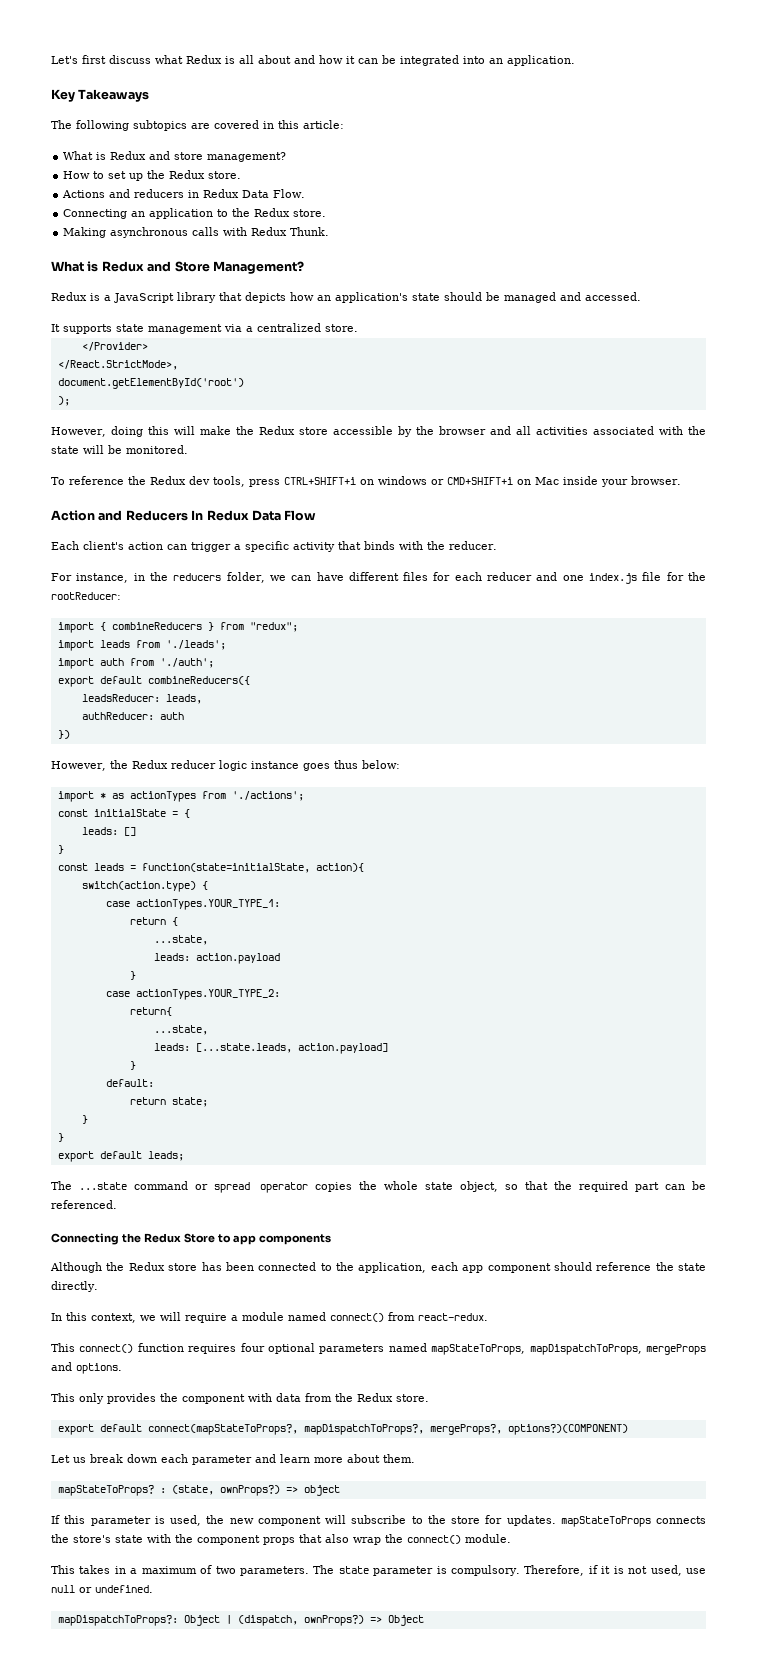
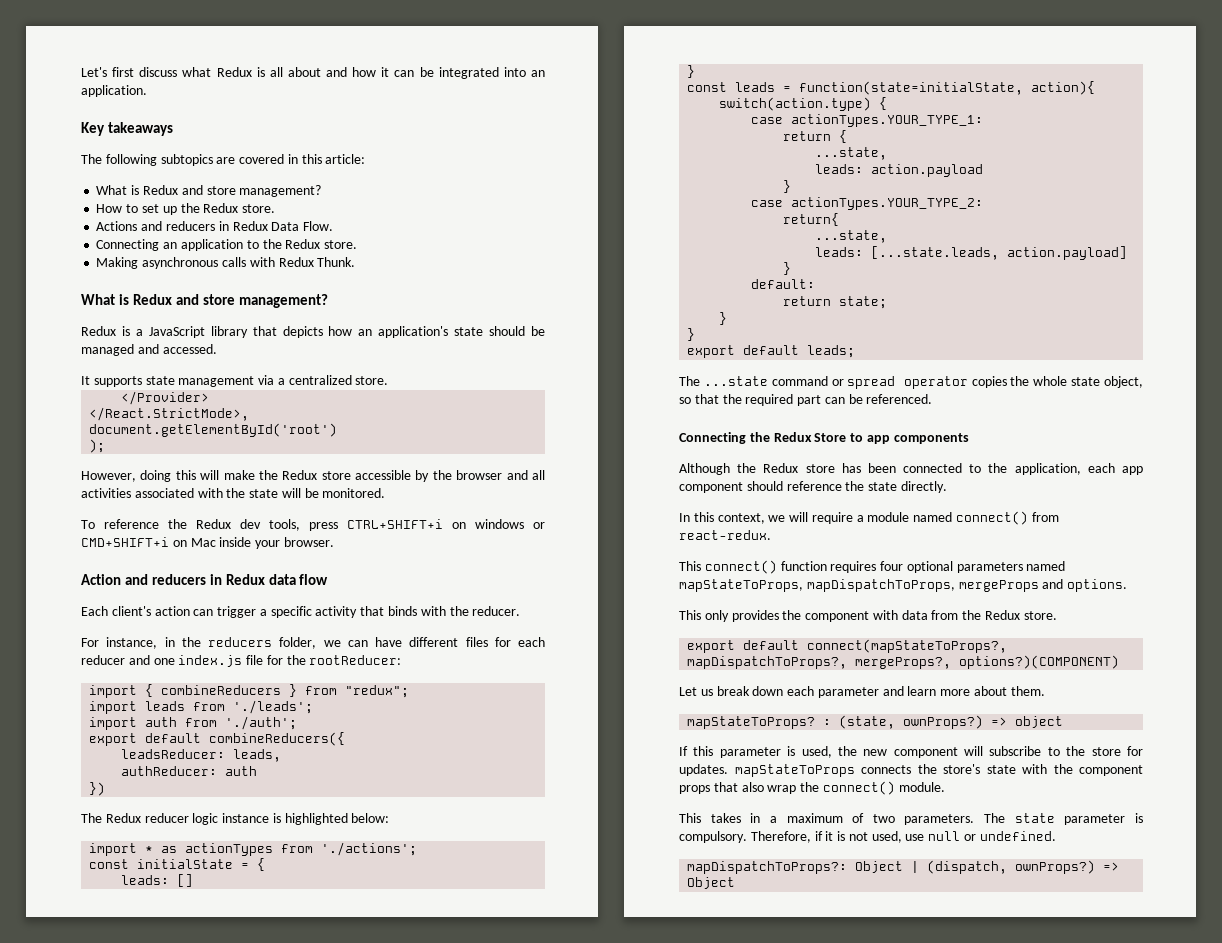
- Key Takeaways
+ Key takeaways
  Making asynchronous calls with Redux Thunk.
- What is Redux and Store Management?
+ What is Redux and store management?
- Action and Reducers In Redux Data Flow
+ Action and reducers in Redux data flow
- However, the Redux reducer logic instance goes thus below:
+ The Redux reducer logic instance is highlighted below:

